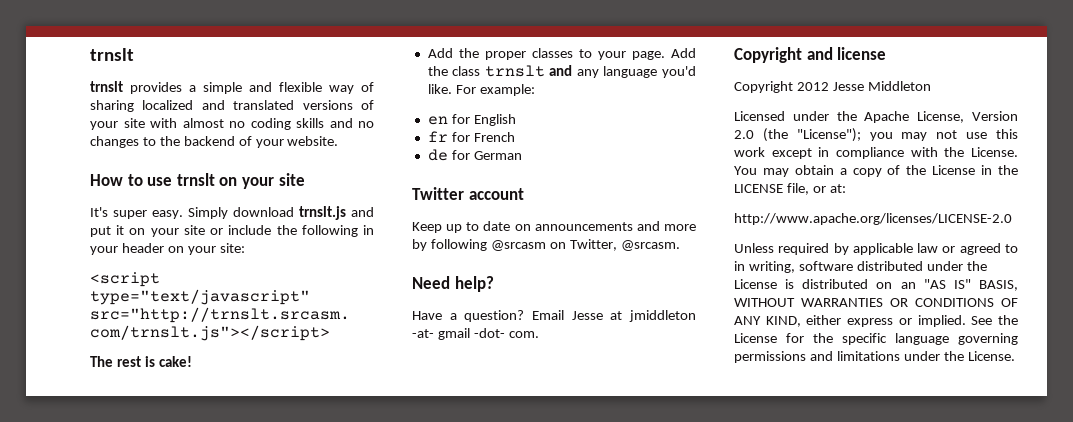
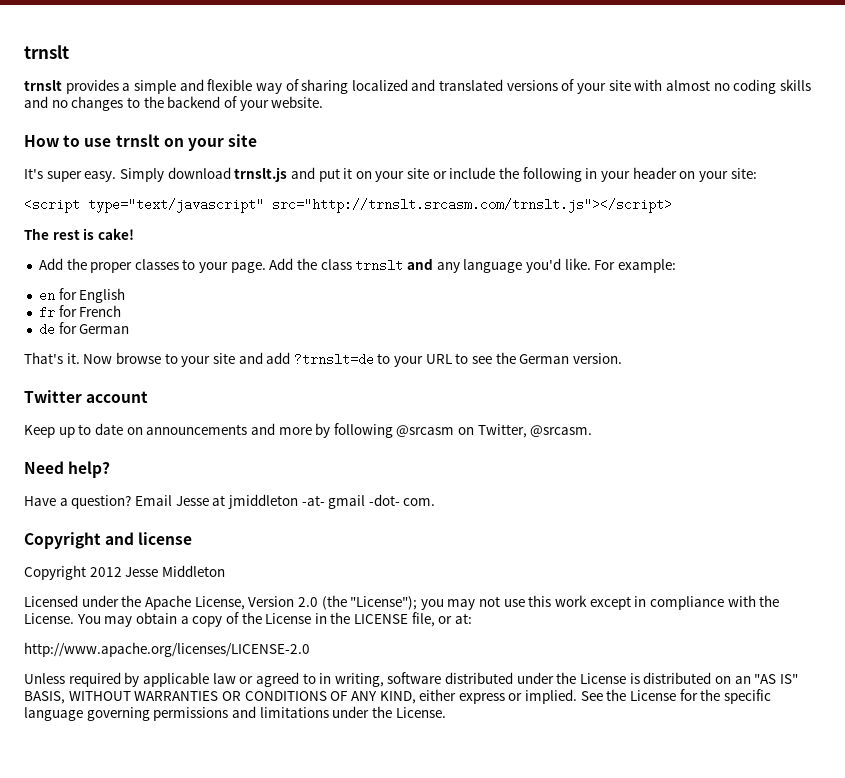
+ That's it. Now browse to your site and add ?trnslt=de to your URL to see the German version.

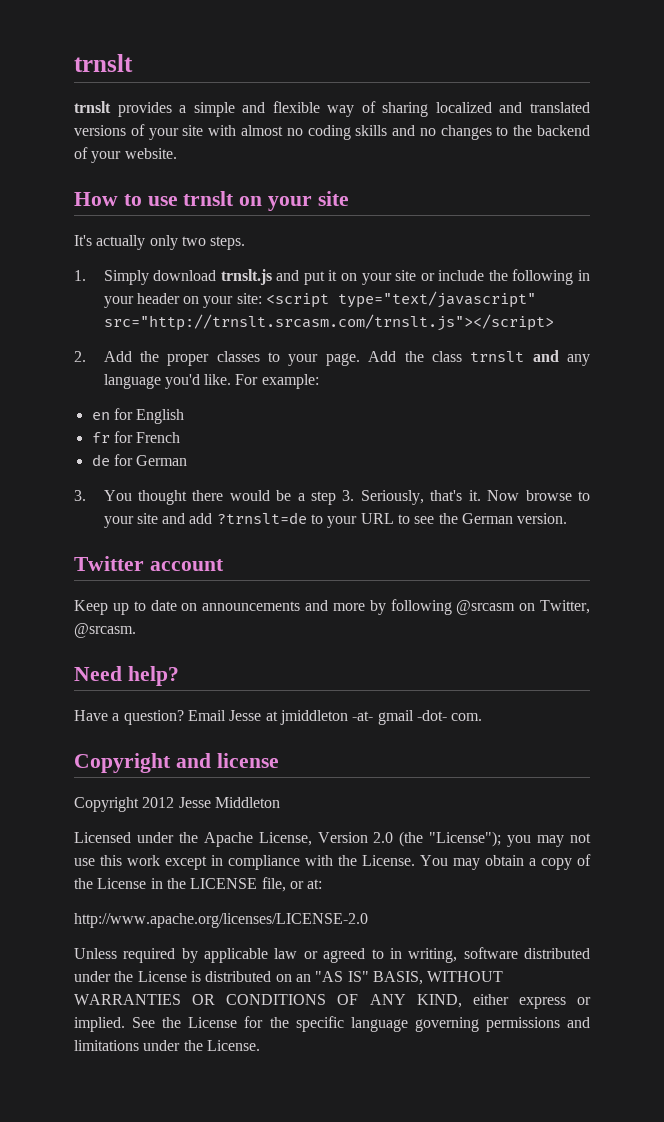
- It's super easy. Simply download trnslt.js and put it on your site or include the following in your header on your site:
- <script type="text/javascript" src="http://trnslt.srcasm.com/trnslt.js"></script>
+ It's actually only two steps.
+ 1. Simply download trnslt.js and put it on your site or include the following in your header on your site: <script type="text/javascript" src="http://trnslt.srcasm.com/trnslt.js"></script>
- The rest is cake!
- Add the proper classes to your page.
+ 2. Add the proper classes to your page.
- That's it.
+ 3. You thought there would be a step 3. Seriously, that's it.

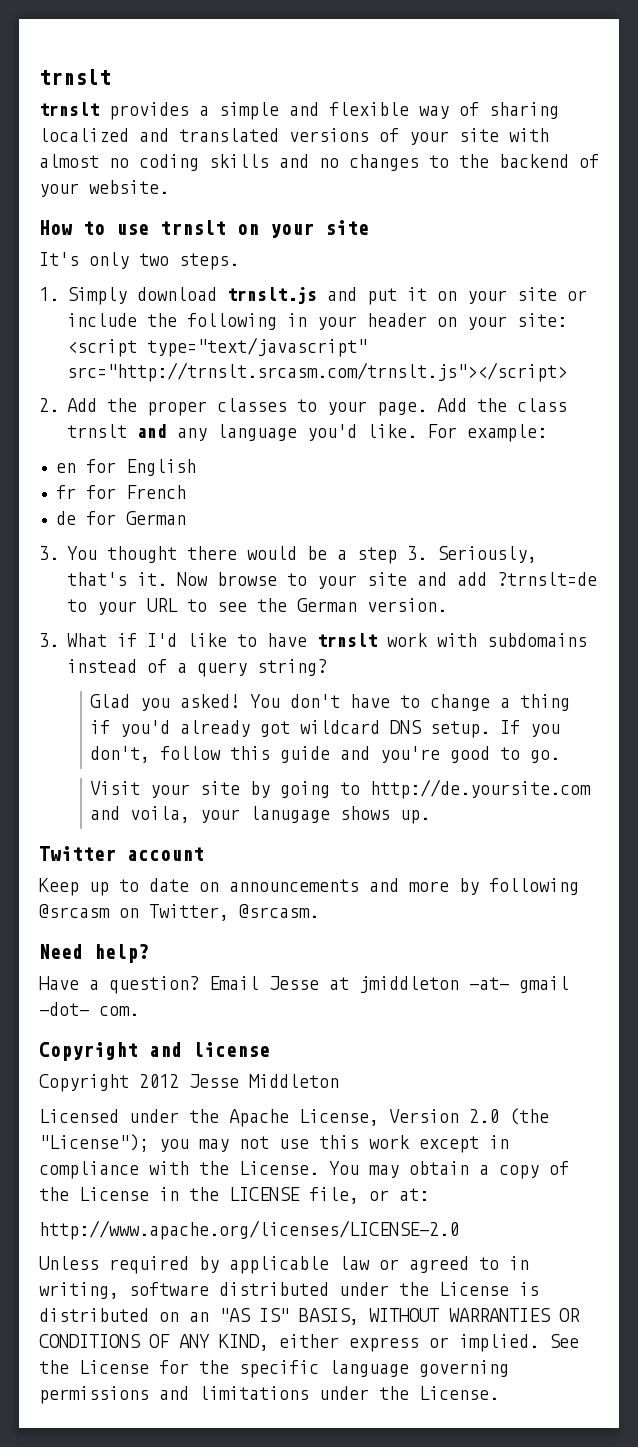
- It's actually only two steps.
+ It's only two steps.
+ 3. What if I'd like to have trnslt work with subdomains instead of a query string?
+ Glad you asked! You don't have to change a thing if you'd already got wildcard DNS setup. If you don't, follow this guide and you're good to go.
+ Visit your site by going to http://de.yoursite.com and voila, your lanugage shows up.

